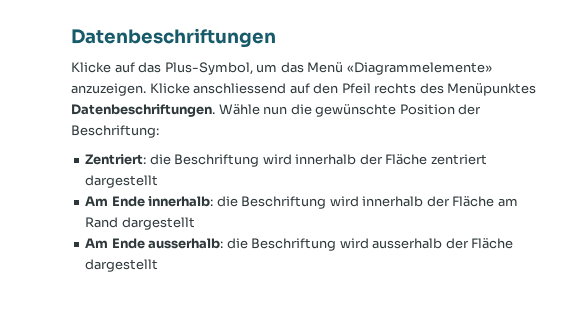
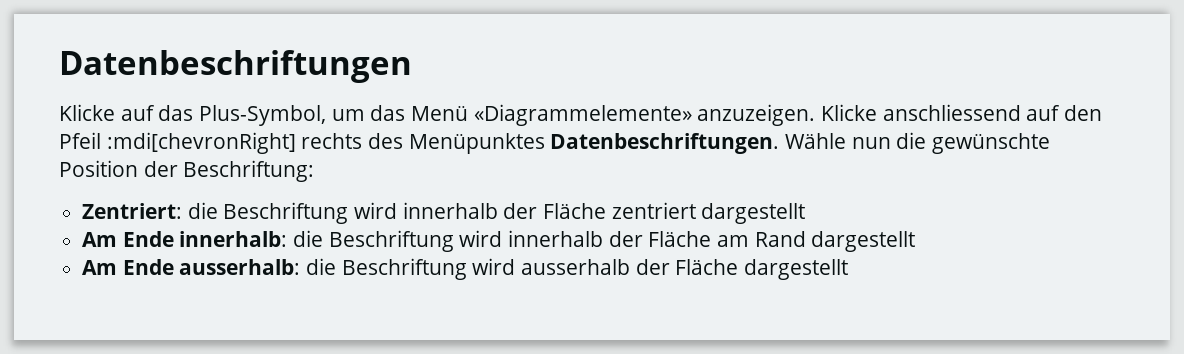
- Klicke anschliessend auf den Pfeil rechts des Menüpunktes Datenbeschriftungen.
+ Klicke anschliessend auf den Pfeil :mdi[chevronRight] rechts des Menüpunktes Datenbeschriftungen.

